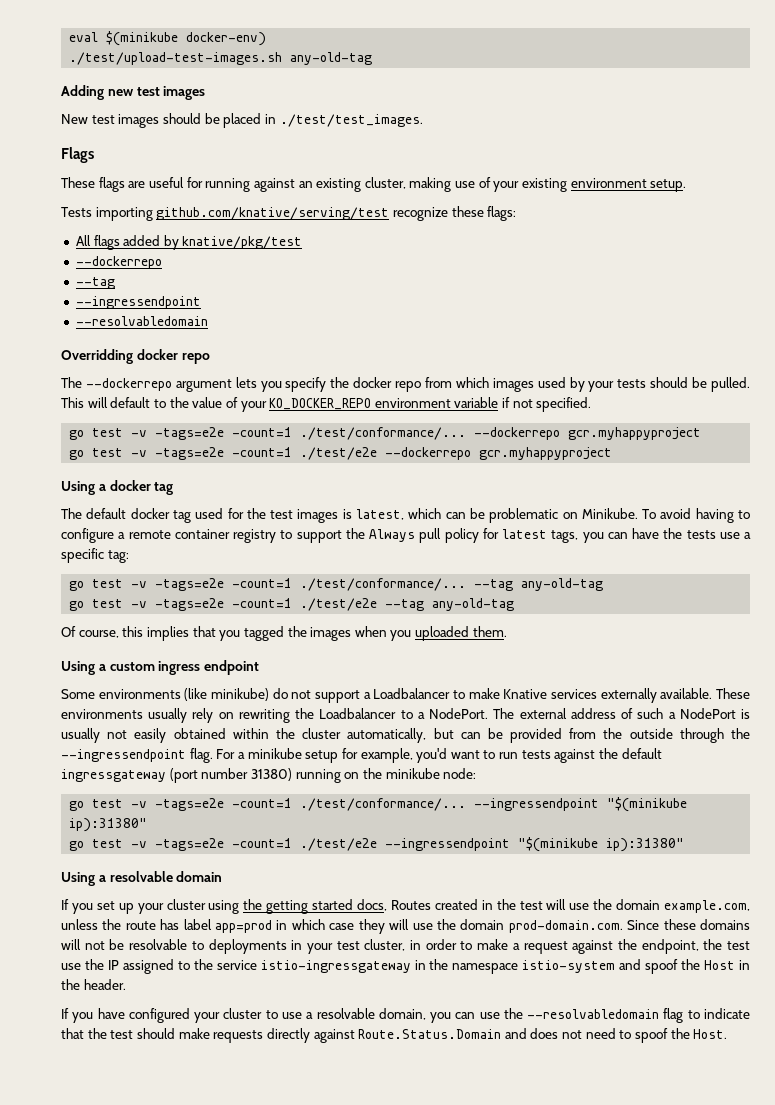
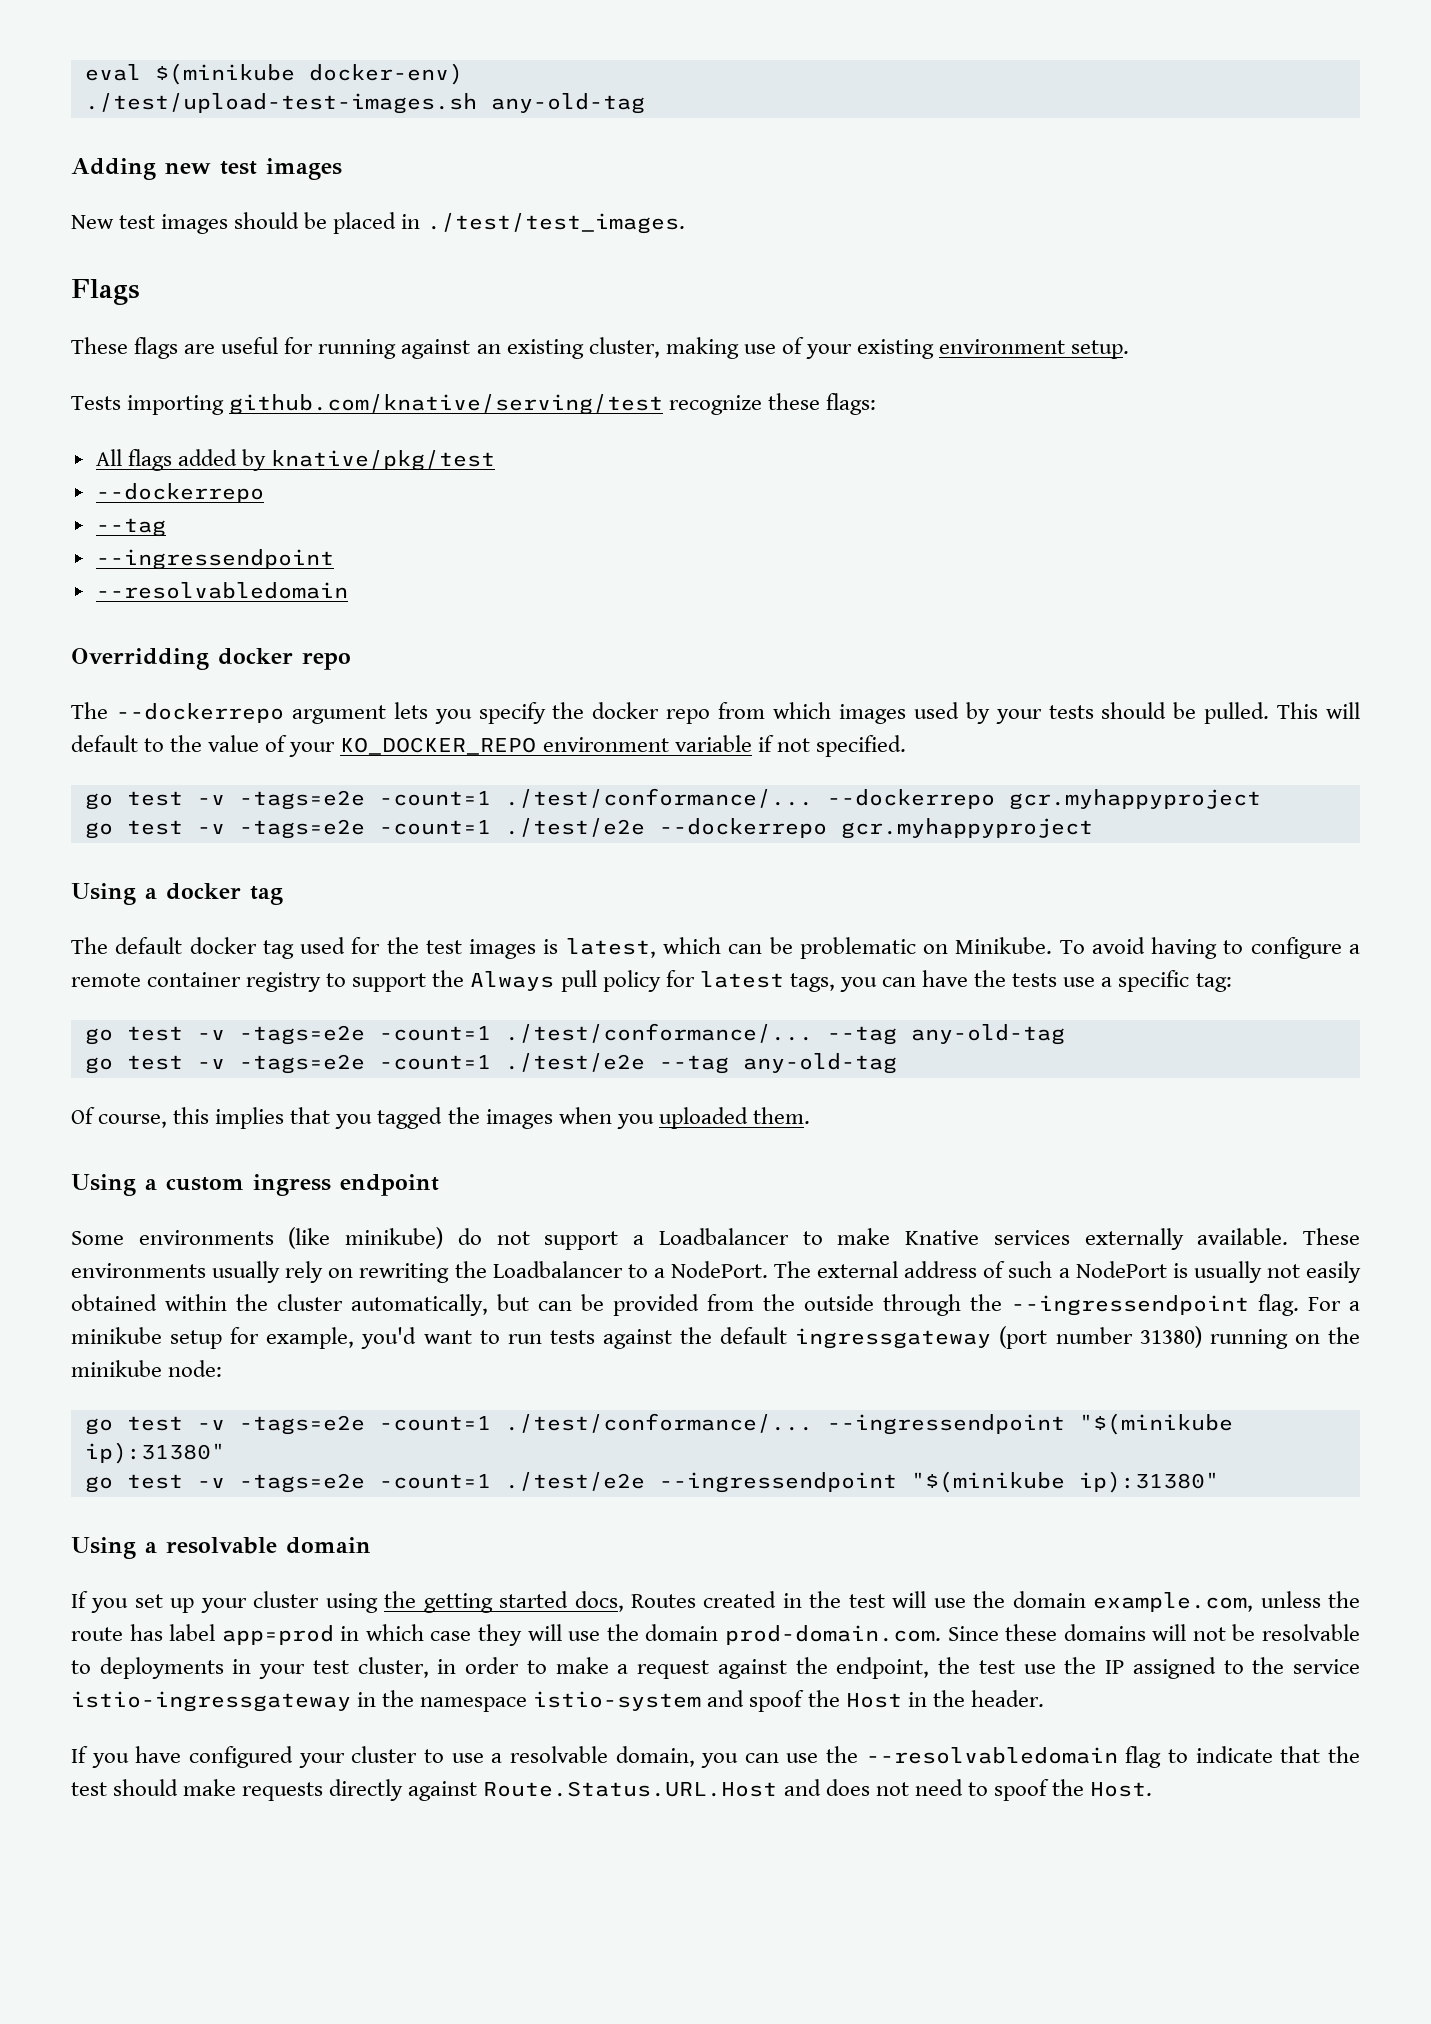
- If you have configured your cluster to use a resolvable domain, you can use the --resolvabledomain flag to indicate that the test should make requests directly against Route.Status.Domain and does not need to spoof the Host.
+ If you have configured your cluster to use a resolvable domain, you can use the --resolvabledomain flag to indicate that the test should make requests directly against Route.Status.URL.Host and does not need to spoof the Host.

